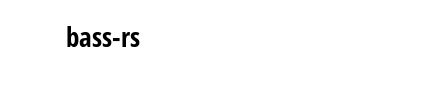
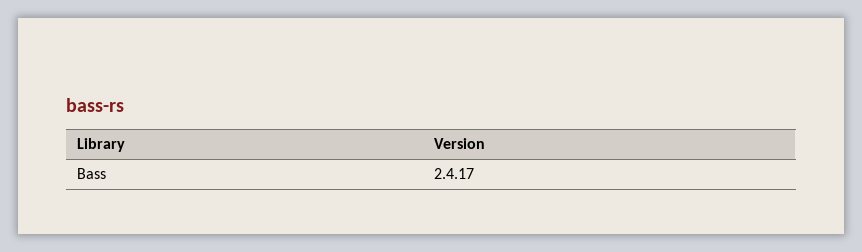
+ Library | Version
+ Bass | 2.4.17

